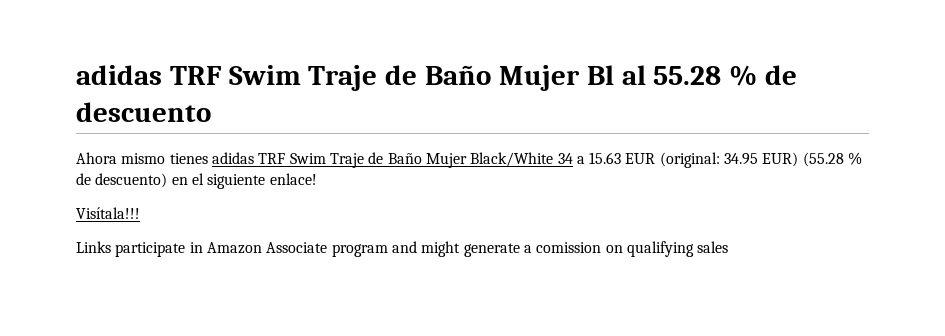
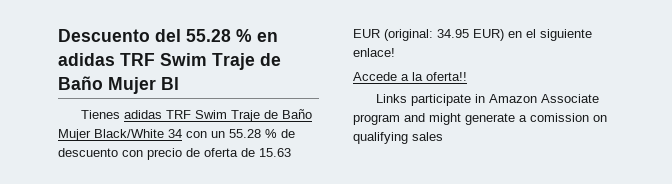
- adidas TRF Swim Traje de Baño Mujer Bl al 55.28 % de descuento
- Ahora mismo tienes adidas TRF Swim Traje de Baño Mujer Black/White 34 a 15.63 EUR (original: 34.95 EUR) (55.28 % de descuento) en el siguiente enlace!
+ Descuento del 55.28 % en adidas TRF Swim Traje de Baño Mujer Bl
+ Tienes adidas TRF Swim Traje de Baño Mujer Black/White 34 con un 55.28 % de descuento con precio de oferta de 15.63 EUR (original: 34.95 EUR) en el siguiente enlace!
- Visítala!!!
+ Accede a la oferta!!

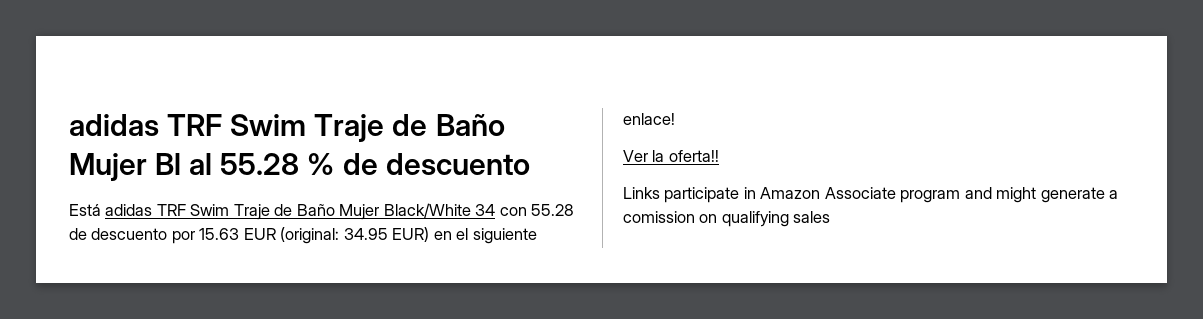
- Descuento del 55.28 % en adidas TRF Swim Traje de Baño Mujer Bl
- Tienes adidas TRF Swim Traje de Baño Mujer Black/White 34 con un 55.28 % de descuento con precio de oferta de 15.63 EUR (original: 34.95 EUR) en el siguiente enlace!
+ adidas TRF Swim Traje de Baño Mujer Bl al 55.28 % de descuento
+ Está adidas TRF Swim Traje de Baño Mujer Black/White 34 con 55.28 de descuento por 15.63 EUR (original: 34.95 EUR) en el siguiente enlace!
- Accede a la oferta!!
+ Ver la oferta!!

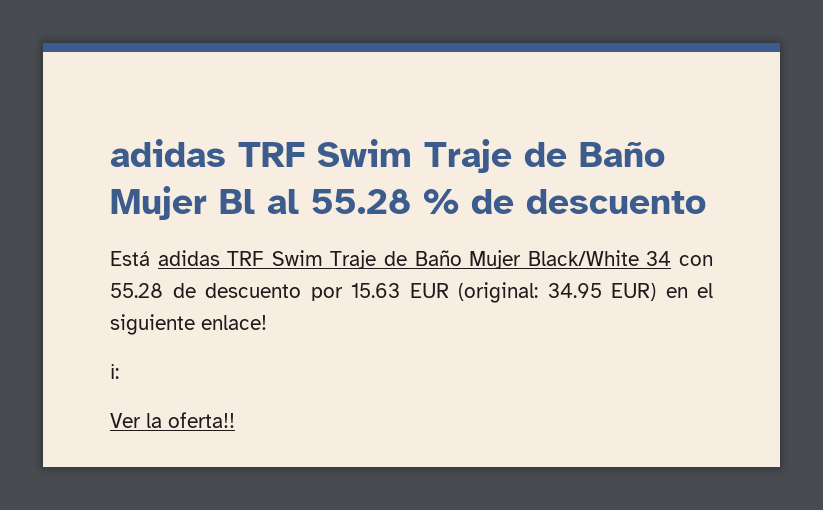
+ ℹ:
- Links participate in Amazon Associate program and might generate a comission on qualifying sales

